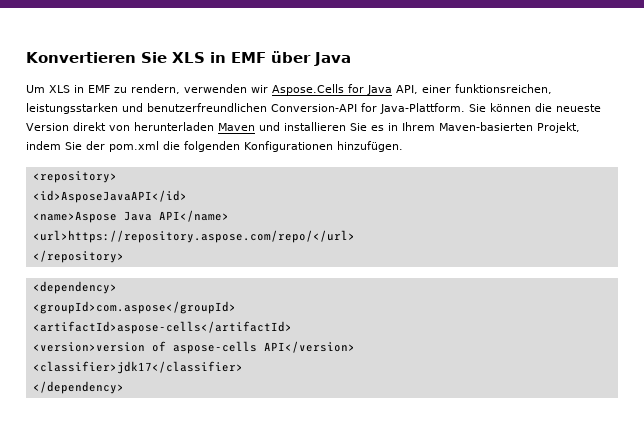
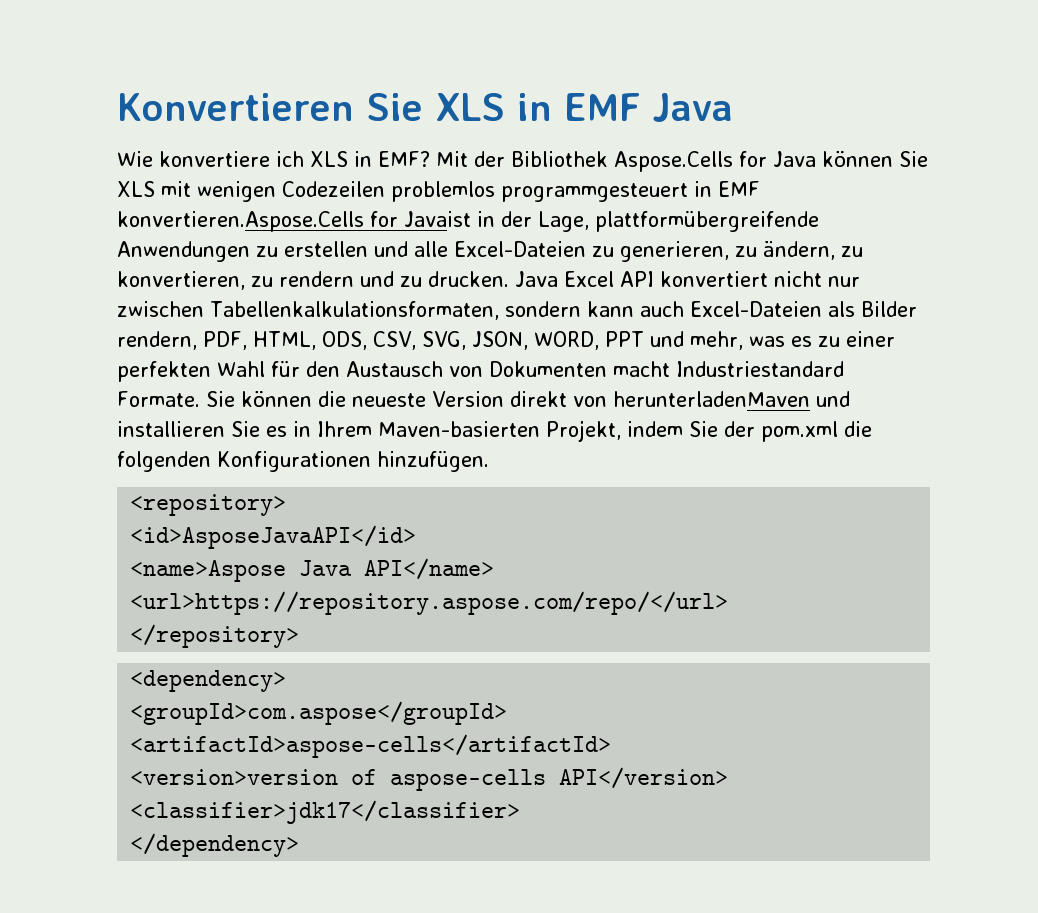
- Konvertieren Sie XLS in EMF über Java
+ Konvertieren Sie XLS in EMF Java
- Um XLS in EMF zu rendern, verwenden wir Aspose.Cells for Java API, einer funktionsreichen, leistungsstarken und benutzerfreundlichen Conversion-API for Java-Plattform.
+ Wie konvertiere ich XLS in EMF? Mit der Bibliothek Aspose.Cells for Java können Sie XLS mit wenigen Codezeilen problemlos programmgesteuert in EMF konvertieren.Aspose.Cells for Javaist in der Lage, plattformübergreifende Anwendungen zu erstellen und alle Excel-Dateien zu generieren, zu ändern, zu konvertieren, zu rendern und zu drucken. Java Excel API konvertiert nicht nur zwischen Tabellenkalkulationsformaten, sondern kann auch Excel-Dateien als Bilder rendern, PDF, HTML, ODS, CSV, SVG, JSON, WORD, PPT und mehr, was es zu einer perfekten Wahl für den Austausch von Dokumenten macht Industriestandard Formate.
- Sie können die neueste Version direkt von herunterladen Maven und installieren Sie es in Ihrem Maven-basierten Projekt, indem Sie der pom.xml die folgenden Konfigurationen hinzufügen.
+ Sie können die neueste Version direkt von herunterladenMaven und installieren Sie es in Ihrem Maven-basierten Projekt, indem Sie der pom.xml die folgenden Konfigurationen hinzufügen.

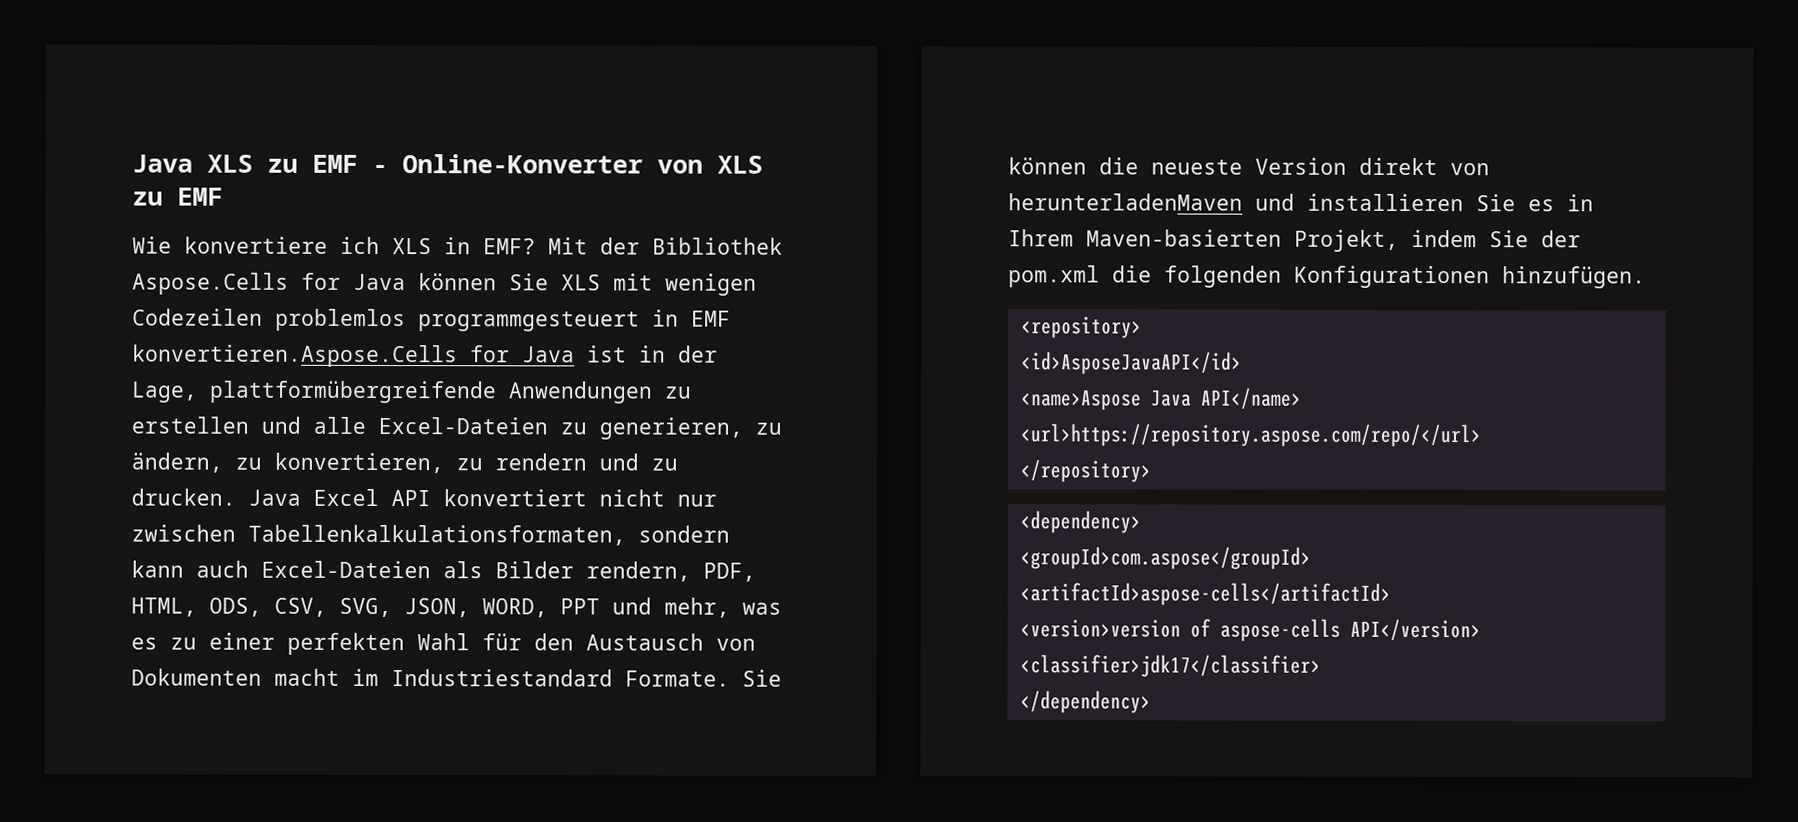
- Konvertieren Sie XLS in EMF Java
+ Java XLS zu EMF - Online-Konverter von XLS zu EMF
- Mit der Bibliothek Aspose.Cells for Java können Sie XLS mit wenigen Codezeilen problemlos programmgesteuert in EMF konvertieren.Aspose.Cells for Javaist in der Lage, plattformübergreifende Anwendungen zu erstellen und alle Excel-Dateien zu generieren, zu ändern, zu konvertieren, zu rendern und zu drucken.
+ Mit der Bibliothek Aspose.Cells for Java können Sie XLS mit wenigen Codezeilen problemlos programmgesteuert in EMF konvertieren.Aspose.Cells for Java ist in der Lage, plattformübergreifende Anwendungen zu erstellen und alle Excel-Dateien zu generieren, zu ändern, zu konvertieren, zu rendern und zu drucken.
- Java Excel API konvertiert nicht nur zwischen Tabellenkalkulationsformaten, sondern kann auch Excel-Dateien als Bilder rendern, PDF, HTML, ODS, CSV, SVG, JSON, WORD, PPT und mehr, was es zu einer perfekten Wahl für den Austausch von Dokumenten macht Industriestandard Formate.
+ Java Excel API konvertiert nicht nur zwischen Tabellenkalkulationsformaten, sondern kann auch Excel-Dateien als Bilder rendern, PDF, HTML, ODS, CSV, SVG, JSON, WORD, PPT und mehr, was es zu einer perfekten Wahl für den Austausch von Dokumenten macht im Industriestandard Formate.

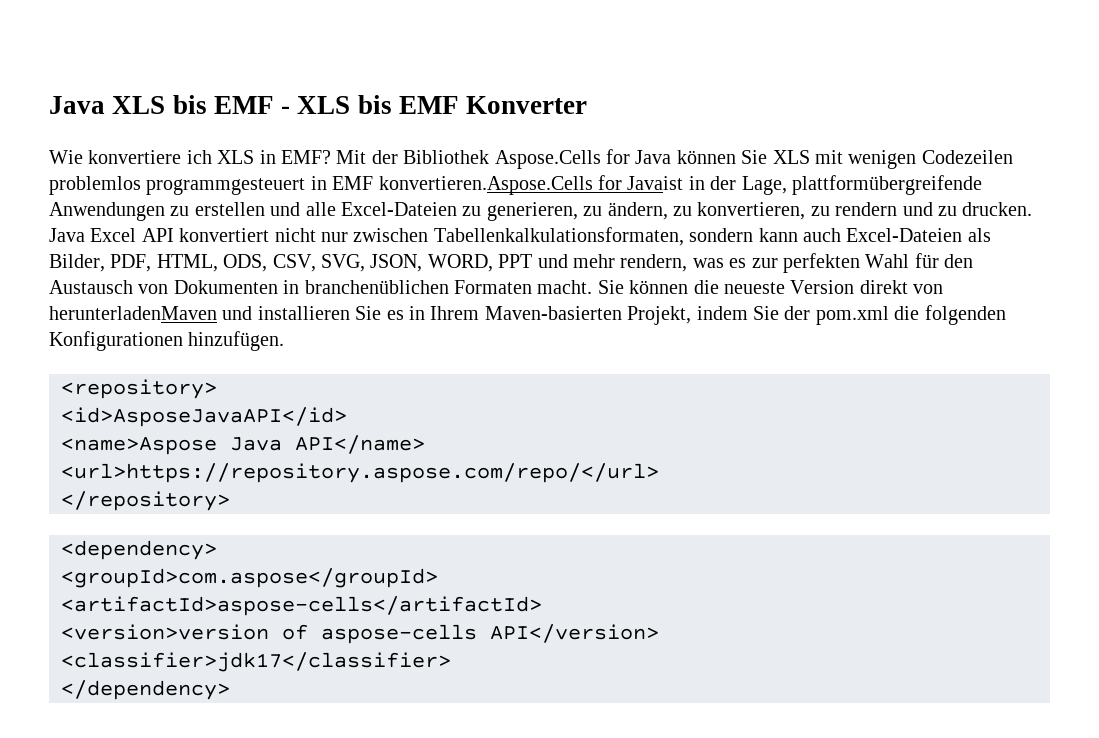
- Java XLS zu EMF - Online-Konverter von XLS zu EMF
+ Java XLS bis EMF - XLS bis EMF Konverter
- Mit der Bibliothek Aspose.Cells for Java können Sie XLS mit wenigen Codezeilen problemlos programmgesteuert in EMF konvertieren.Aspose.Cells for Java ist in der Lage, plattformübergreifende Anwendungen zu erstellen und alle Excel-Dateien zu generieren, zu ändern, zu konvertieren, zu rendern und zu drucken.
+ Mit der Bibliothek Aspose.Cells for Java können Sie XLS mit wenigen Codezeilen problemlos programmgesteuert in EMF konvertieren.Aspose.Cells for Javaist in der Lage, plattformübergreifende Anwendungen zu erstellen und alle Excel-Dateien zu generieren, zu ändern, zu konvertieren, zu rendern und zu drucken.
- Java Excel API konvertiert nicht nur zwischen Tabellenkalkulationsformaten, sondern kann auch Excel-Dateien als Bilder rendern, PDF, HTML, ODS, CSV, SVG, JSON, WORD, PPT und mehr, was es zu einer perfekten Wahl für den Austausch von Dokumenten macht im Industriestandard Formate.
+ Java Excel API konvertiert nicht nur zwischen Tabellenkalkulationsformaten, sondern kann auch Excel-Dateien als Bilder, PDF, HTML, ODS, CSV, SVG, JSON, WORD, PPT und mehr rendern, was es zur perfekten Wahl für den Austausch von Dokumenten in branchenüblichen Formaten macht.

